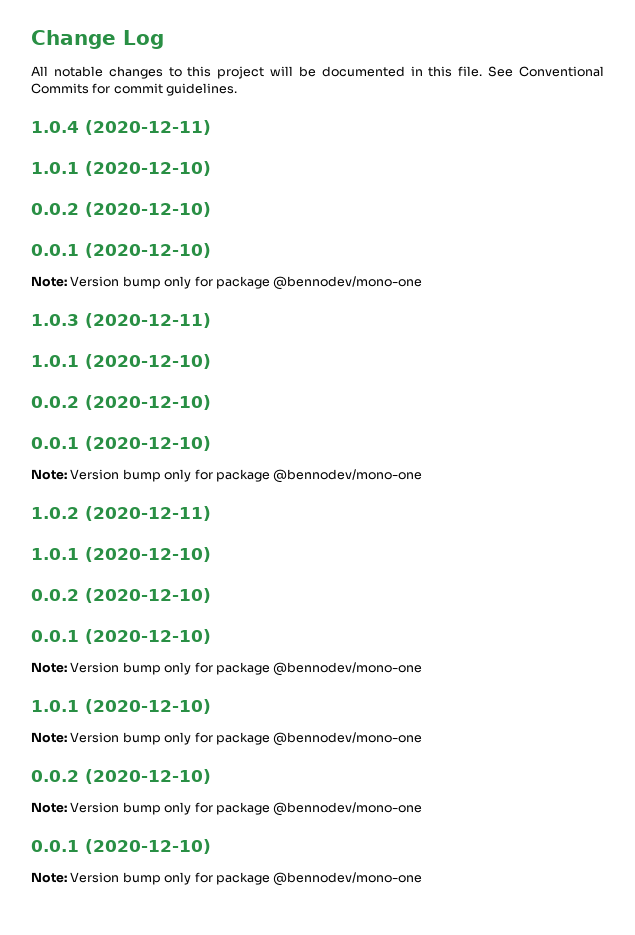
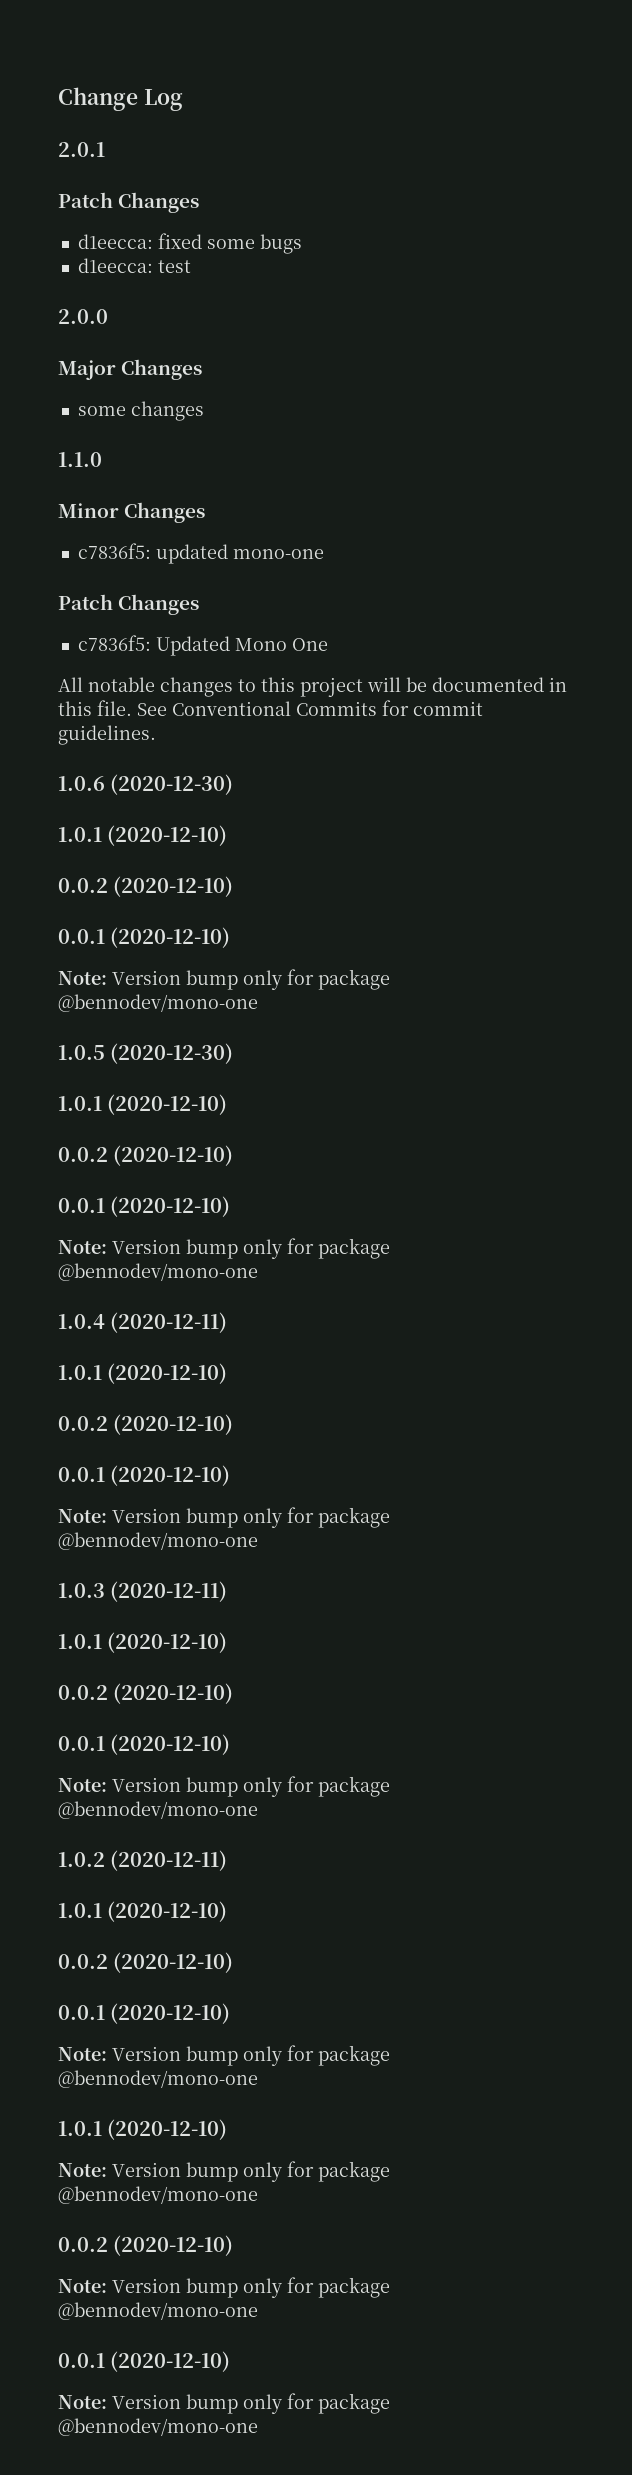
+ 2.0.1
+ Patch Changes
+ d1eecca: fixed some bugs
+ d1eecca: test
+ 2.0.0
+ Major Changes
+ some changes
+ 1.1.0
+ Minor Changes
+ c7836f5: updated mono-one
+ Patch Changes
+ c7836f5: Updated Mono One
+ 1.0.6 (2020-12-30)
+ 1.0.1 (2020-12-10)
+ 0.0.2 (2020-12-10)
+ 0.0.1 (2020-12-10)
+ Note: Version bump only for package @bennodev/mono-one
+ 1.0.5 (2020-12-30)
+ 1.0.1 (2020-12-10)
+ 0.0.2 (2020-12-10)
+ 0.0.1 (2020-12-10)
+ Note: Version bump only for package @bennodev/mono-one

